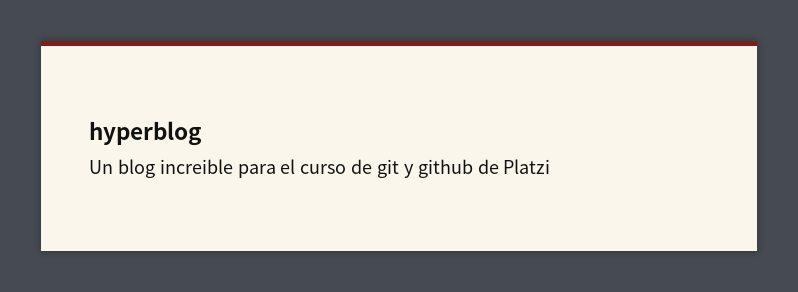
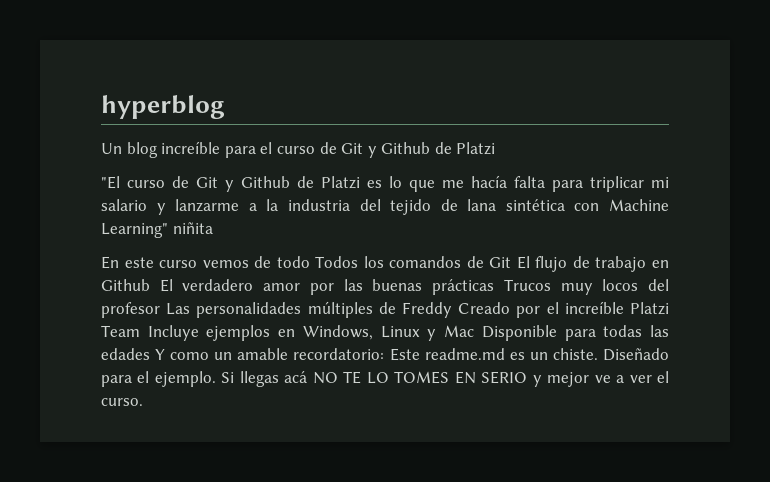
- Un blog increible para el curso de git y github de Platzi
+ Un blog increíble para el curso de Git y Github de Platzi
+ "El curso de Git y Github de Platzi es lo que me hacía falta para triplicar mi salario y lanzarme a la industria del tejido de lana sintética con Machine Learning" niñita
+ En este curso vemos de todo Todos los comandos de Git El flujo de trabajo en Github El verdadero amor por las buenas prácticas Trucos muy locos del profesor Las personalidades múltiples de Freddy Creado por el increíble Platzi Team Incluye ejemplos en Windows, Linux y Mac Disponible para todas las edades Y como un amable recordatorio: Este readme.md es un chiste. Diseñado para el ejemplo. Si llegas acá NO TE LO TOMES EN SERIO y mejor ve a ver el curso.

